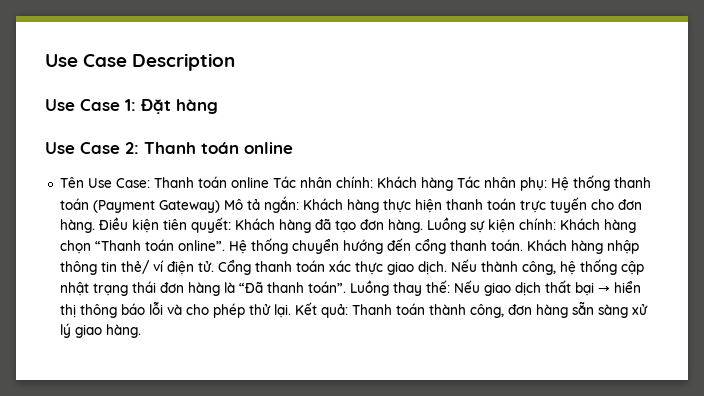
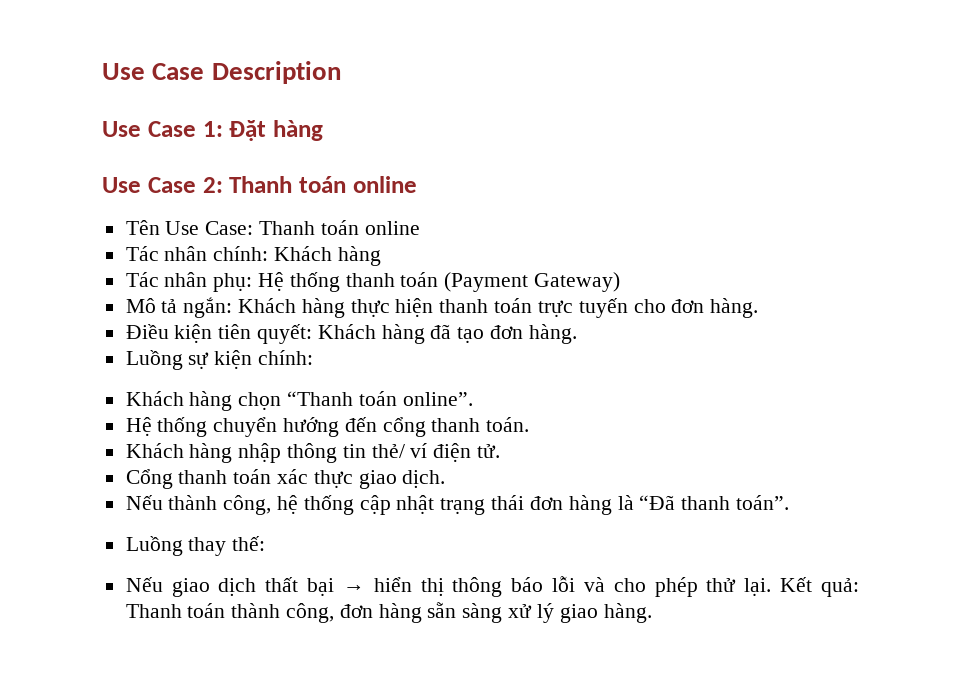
- Tên Use Case: Thanh toán online Tác nhân chính: Khách hàng Tác nhân phụ:
+ Tên Use Case: Thanh toán online
+ Tác nhân chính: Khách hàng
+ Tác nhân phụ:
- Hệ thống thanh toán (Payment Gateway) Mô tả ngắn:
+ Hệ thống thanh toán (Payment Gateway)
+ Mô tả ngắn:
- Khách hàng thực hiện thanh toán trực tuyến cho đơn hàng. Điều kiện tiên quyết:
+ Khách hàng thực hiện thanh toán trực tuyến cho đơn hàng.
+ Điều kiện tiên quyết:
- Khách hàng đã tạo đơn hàng. Luồng sự kiện chính: Khách hàng chọn “Thanh toán online”. Hệ thống chuyển hướng đến cổng thanh toán. Khách hàng nhập thông tin thẻ/ ví điện tử. Cổng thanh toán xác thực giao dịch. Nếu thành công, hệ thống cập nhật trạng thái đơn hàng là “Đã thanh toán”. Luồng thay thế: Nếu giao dịch thất bại → hiển thị thông báo lỗi và cho phép thử lại.
+ Khách hàng đã tạo đơn hàng.
+ Luồng sự kiện chính:
+ Khách hàng chọn “Thanh toán online”.
+ Hệ thống chuyển hướng đến cổng thanh toán.
+ Khách hàng nhập thông tin thẻ/ ví điện tử.
+ Cổng thanh toán xác thực giao dịch.
+ Nếu thành công, hệ thống cập nhật trạng thái đơn hàng là “Đã thanh toán”.
+ Luồng thay thế:
+ Nếu giao dịch thất bại → hiển thị thông báo lỗi và cho phép thử lại.

